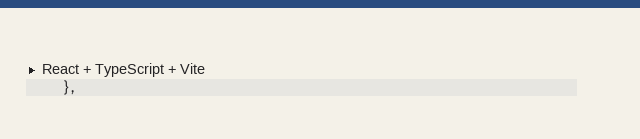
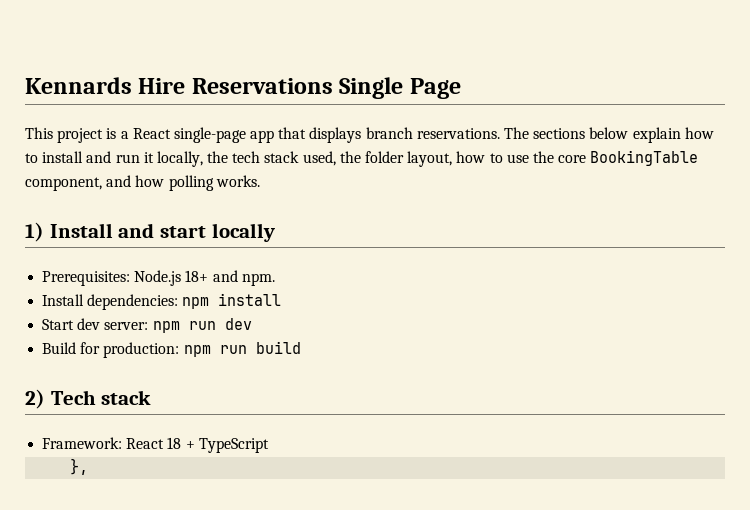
- React + TypeScript + Vite
+ Kennards Hire Reservations Single Page
+ This project is a React single-page app that displays branch reservations. The sections below explain how to install and run it locally, the tech stack used, the folder layout, how to use the core BookingTable component, and how polling works.
+ 1) Install and start locally
+ Prerequisites: Node.js 18+ and npm.
+ Install dependencies: npm install
+ Start dev server: npm run dev
+ Build for production: npm run build
+ 2) Tech stack
+ Framework: React 18 + TypeScript

